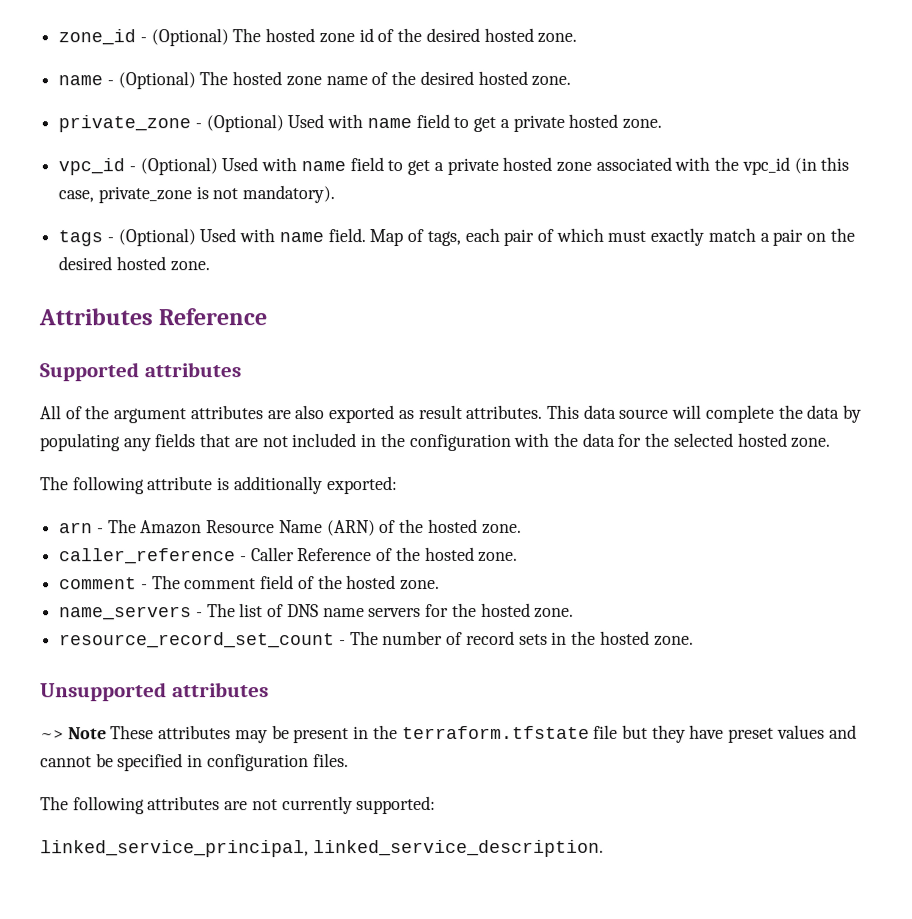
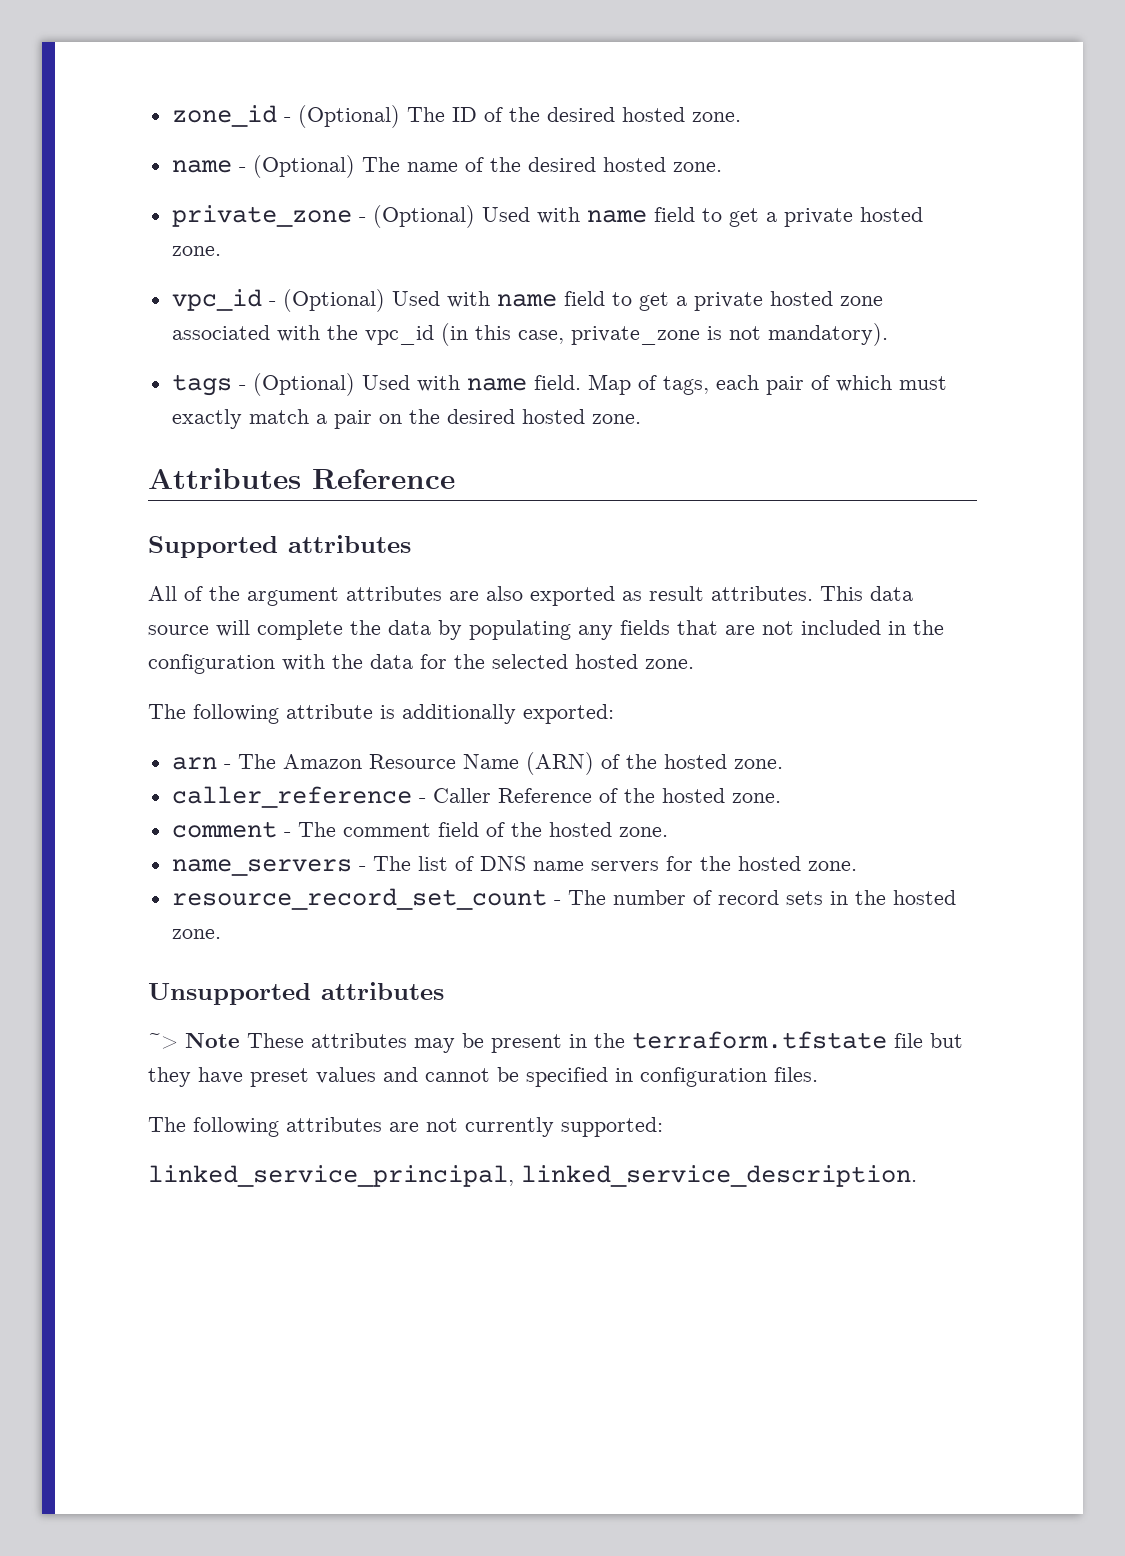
- zone_id - (Optional) The hosted zone id of the desired hosted zone.
+ zone_id - (Optional) The ID of the desired hosted zone.
- name - (Optional) The hosted zone name of the desired hosted zone.
+ name - (Optional) The name of the desired hosted zone.

